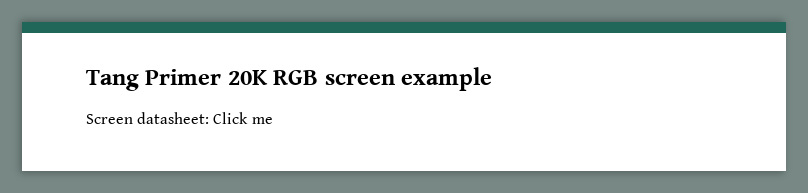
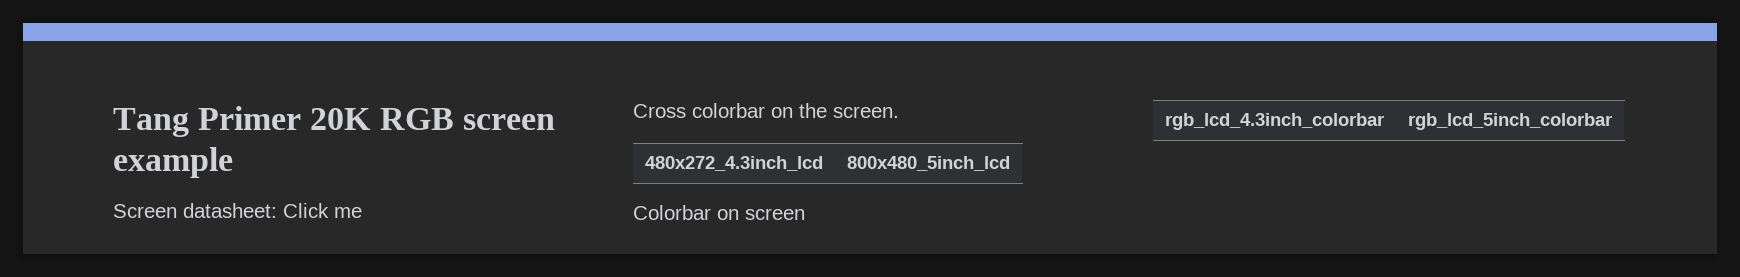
+ Cross colorbar on the screen.
+ 480x272_4.3inch_lcd | 800x480_5inch_lcd
+ Colorbar on screen
+ rgb_lcd_4.3inch_colorbar | rgb_lcd_5inch_colorbar

